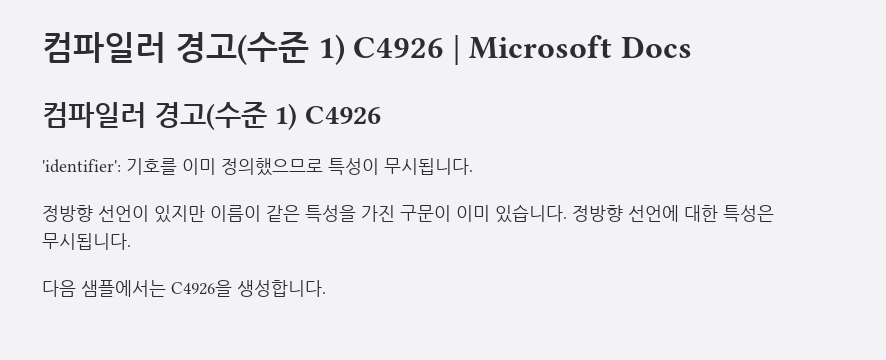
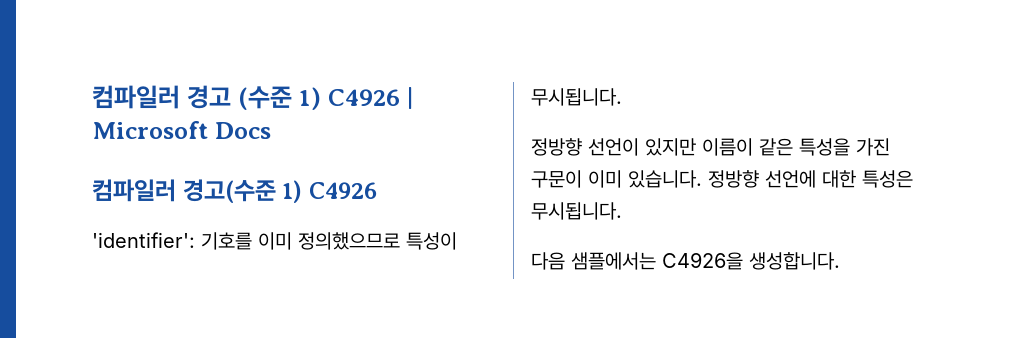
- 컴파일러 경고(수준 1) C4926 | Microsoft Docs
+ 컴파일러 경고 (수준 1) C4926 | Microsoft Docs

